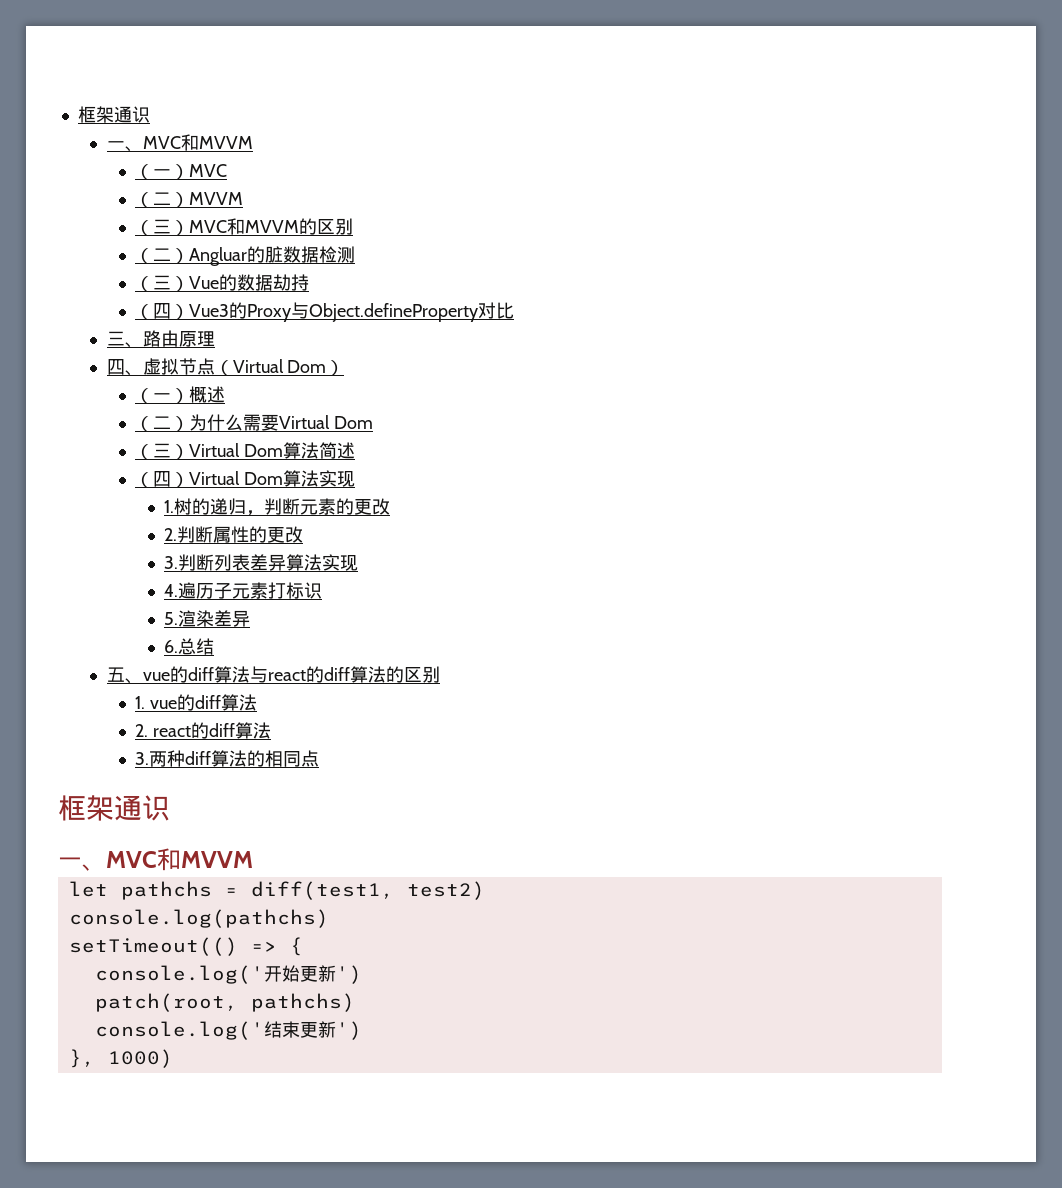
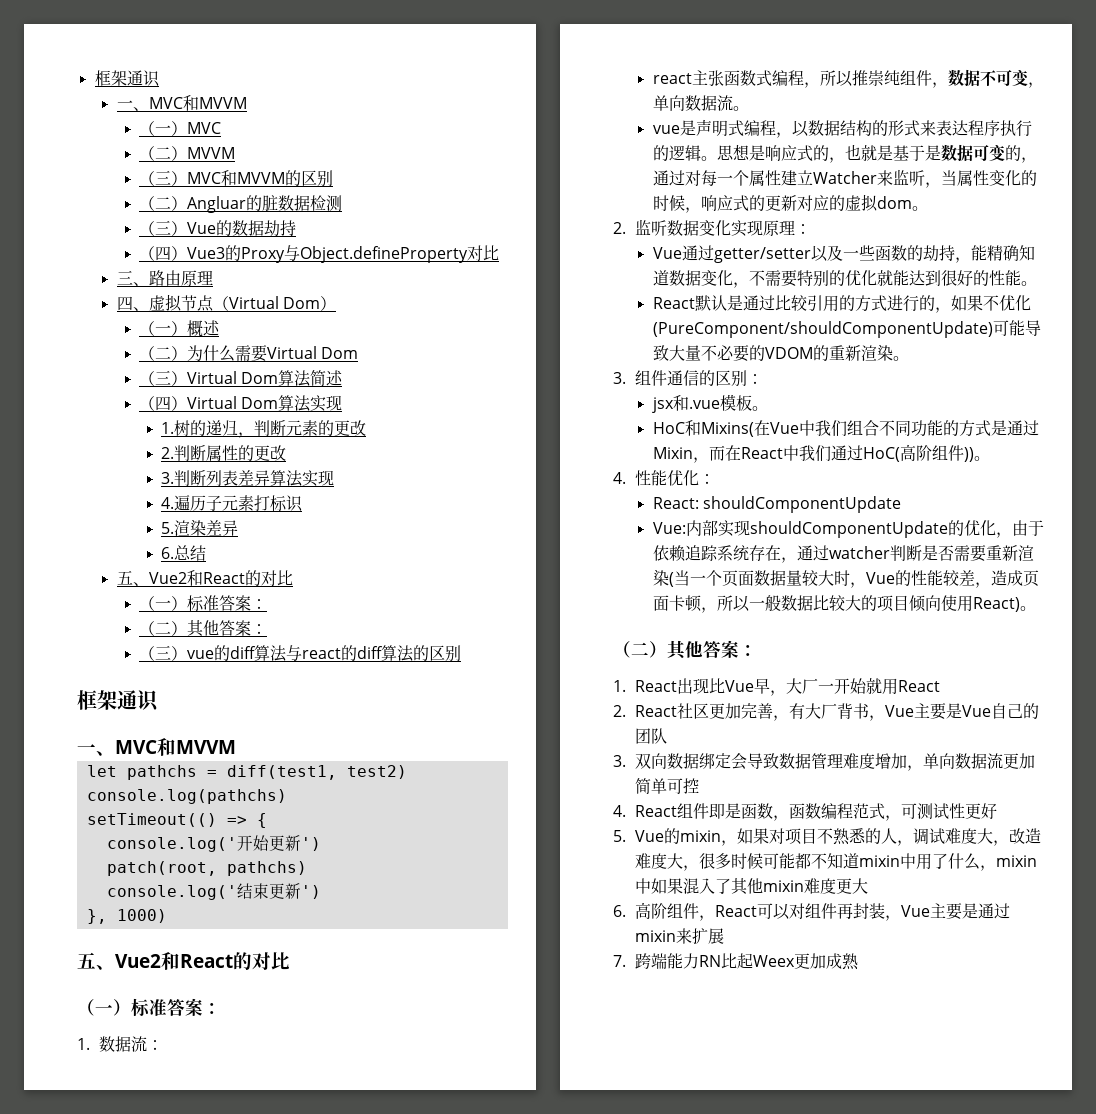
  6.总结
- 五、vue的diff算法与react的diff算法的区别
+ 五、Vue2和React的对比
+ （一）标准答案：
+ （二）其他答案：
+ （三）vue的diff算法与react的diff算法的区别
- 1. vue的diff算法
- 2. react的diff算法
- 3.两种diff算法的相同点
  }, 1000)
+ 五、Vue2和React的对比
+ （一）标准答案：
+ 1.数据流：
+ react主张函数式编程，所以推崇纯组件，数据不可变，单向数据流。
+ vue是声明式编程，以数据结构的形式来表达程序执行的逻辑。思想是响应式的，也就是基于是数据可变的，通过对每一个属性建立Watcher来监听，当属性变化的时候，响应式的更新对应的虚拟dom。
+ 2.监听数据变化实现原理：
+ Vue通过getter/setter以及一些函数的劫持，能精确知道数据变化，不需要特别的优化就能达到很好的性能。
+ React默认是通过比较引用的方式进行的，如果不优化(PureComponent/shouldComponentUpdate)可能导致大量不必要的VDOM的重新渲染。
+ 3.组件通信的区别：
+ jsx和.vue模板。
+ HoC和Mixins(在Vue中我们组合不同功能的方式是通过Mixin，而在React中我们通过HoC(高阶组件))。
+ 4.性能优化：
+ React: shouldComponentUpdate
+ Vue:内部实现shouldComponentUpdate的优化，由于依赖追踪系统存在，通过watcher判断是否需要重新渲染(当一个页面数据量较大时，Vue的性能较差，造成页面卡顿，所以一般数据比较大的项目倾向使用React)。
+ （二）其他答案：
+ 1. React出现比Vue早，大厂一开始就用React
+ 2. React社区更加完善，有大厂背书，Vue主要是Vue自己的团队
+ 3.双向数据绑定会导致数据管理难度增加，单向数据流更加简单可控
+ 4. React组件即是函数，函数编程范式，可测试性更好
+ 5. Vue的mixin，如果对项目不熟悉的人，调试难度大，改造难度大，很多时候可能都不知道mixin中用了什么，mixin中如果混入了其他mixin难度更大
+ 6.高阶组件，React可以对组件再封装，Vue主要是通过mixin来扩展
+ 7.跨端能力RN比起Weex更加成熟

